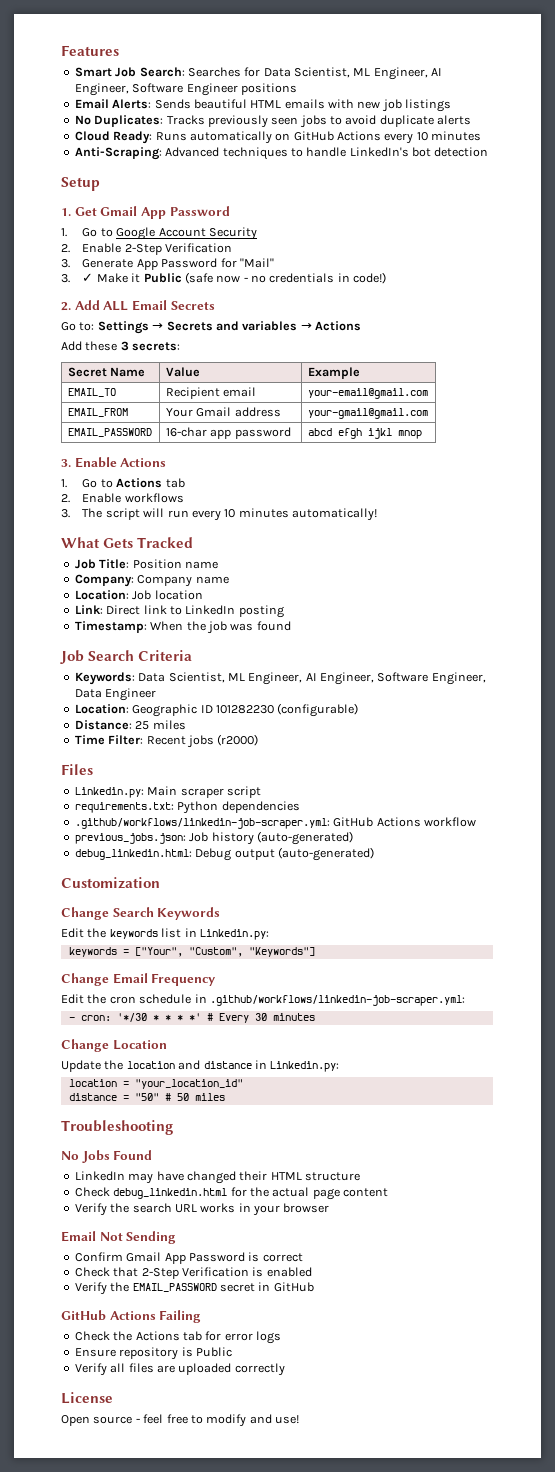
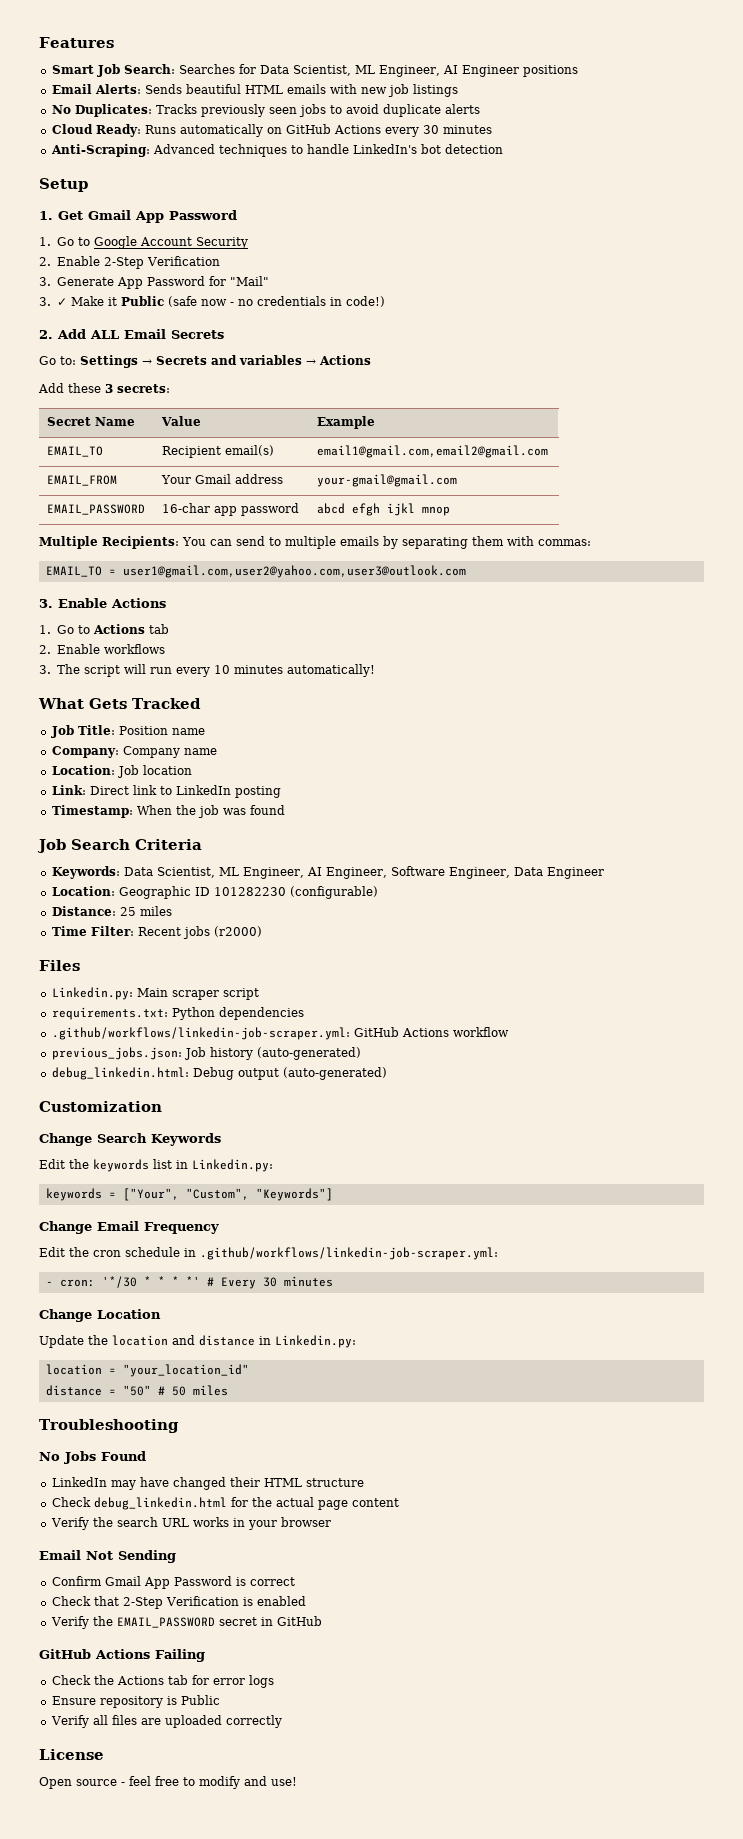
- Smart Job Search: Searches for Data Scientist, ML Engineer, AI Engineer, Software Engineer positions
+ Smart Job Search: Searches for Data Scientist, ML Engineer, AI Engineer positions
- Cloud Ready: Runs automatically on GitHub Actions every 10 minutes
+ Cloud Ready: Runs automatically on GitHub Actions every 30 minutes
- EMAIL_TO | Recipient email | your-email@gmail.com
+ EMAIL_TO | Recipient email(s) | email1@gmail.com,email2@gmail.com
+ Multiple Recipients: You can send to multiple emails by separating them with commas:
+ EMAIL_TO = user1@gmail.com,user2@yahoo.com,user3@outlook.com

